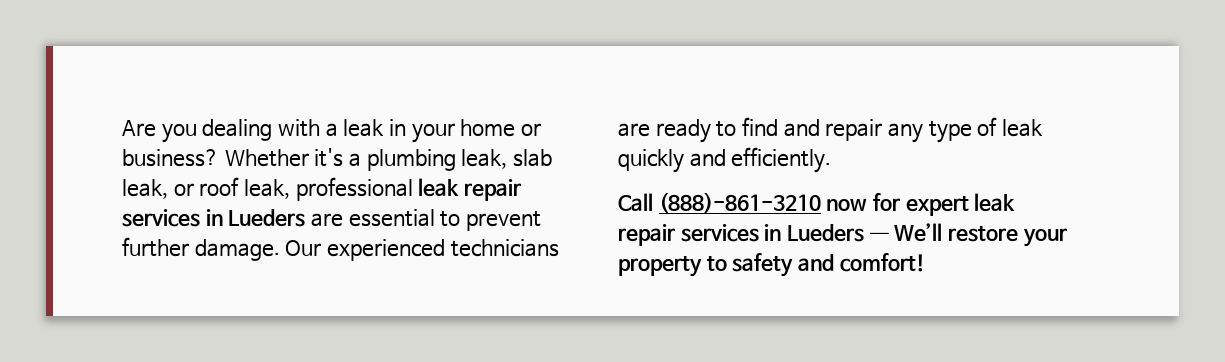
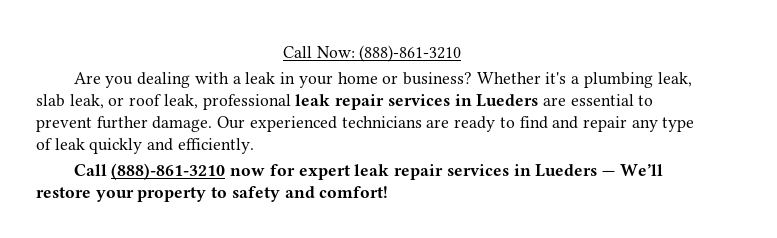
+ Call Now: (888)-861-3210

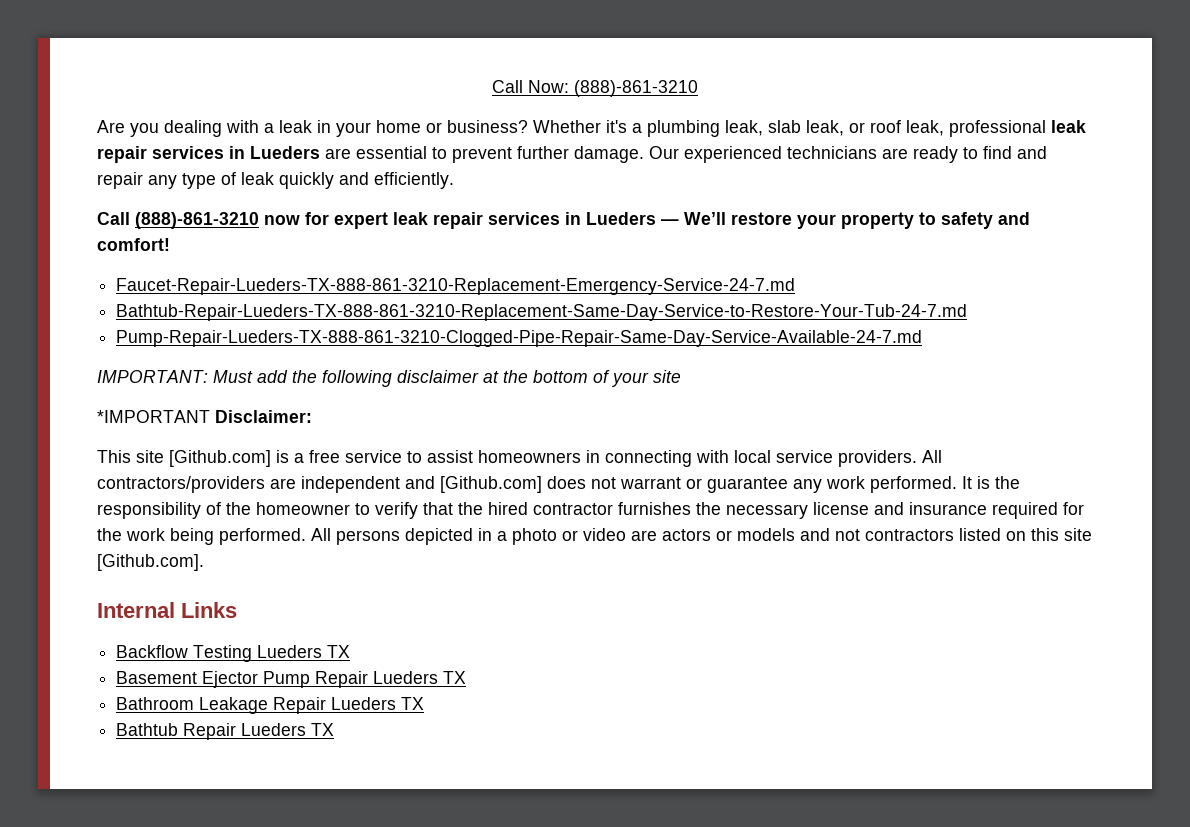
+ Faucet-Repair-Lueders-TX-888-861-3210-Replacement-Emergency-Service-24-7.md
+ Bathtub-Repair-Lueders-TX-888-861-3210-Replacement-Same-Day-Service-to-Restore-Your-Tub-24-7.md
+ Pump-Repair-Lueders-TX-888-861-3210-Clogged-Pipe-Repair-Same-Day-Service-Available-24-7.md
+ IMPORTANT: Must add the following disclaimer at the bottom of your site
+ *IMPORTANT Disclaimer:
+ This site [Github.com] is a free service to assist homeowners in connecting with local service providers. All contractors/providers are independent and [Github.com] does not warrant or guarantee any work performed. It is the responsibility of the homeowner to verify that the hired contractor furnishes the necessary license and insurance required for the work being performed. All persons depicted in a photo or video are actors or models and not contractors listed on this site [Github.com].
+ Internal Links
+ Backflow Testing Lueders TX
+ Basement Ejector Pump Repair Lueders TX
+ Bathroom Leakage Repair Lueders TX
+ Bathtub Repair Lueders TX

